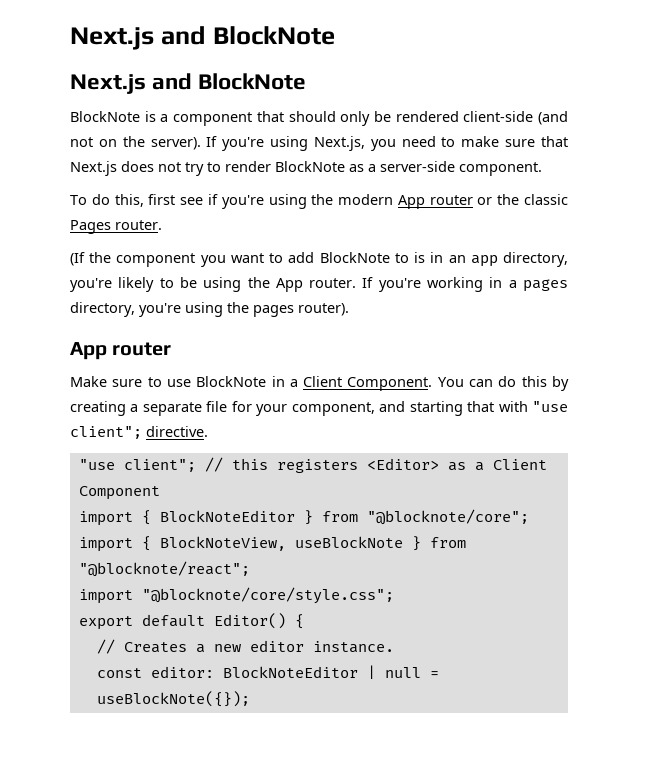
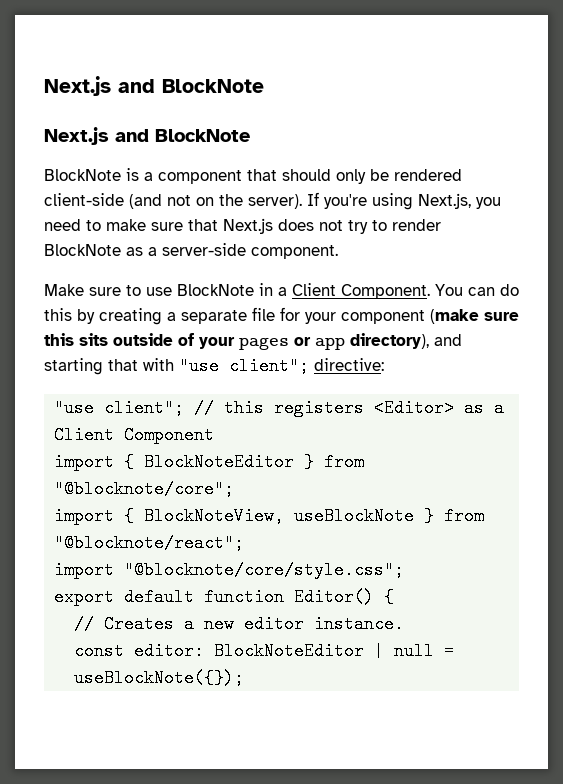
- To do this, first see if you're using the modern App router or the classic Pages router.
- (If the component you want to add BlockNote to is in an app directory, you're likely to be using the App router. If you're working in a pages directory, you're using the pages router).
- App router
- You can do this by creating a separate file for your component, and starting that with "use client"; directive.
+ You can do this by creating a separate file for your component (make sure this sits outside of your pages or app directory), and starting that with "use client"; directive:
- export default Editor() {
+ export default function Editor() {

